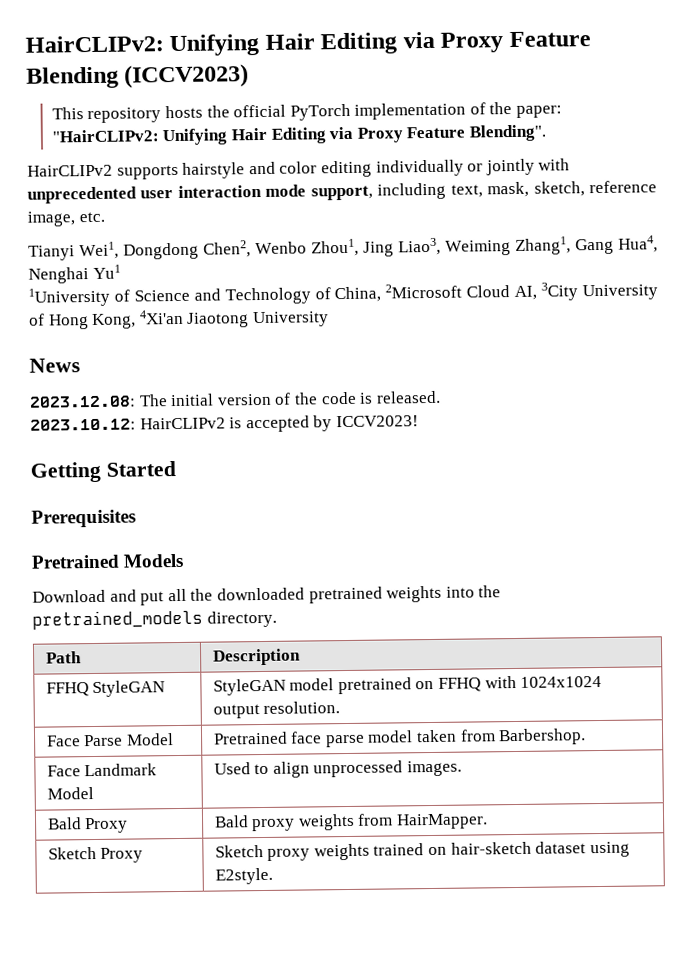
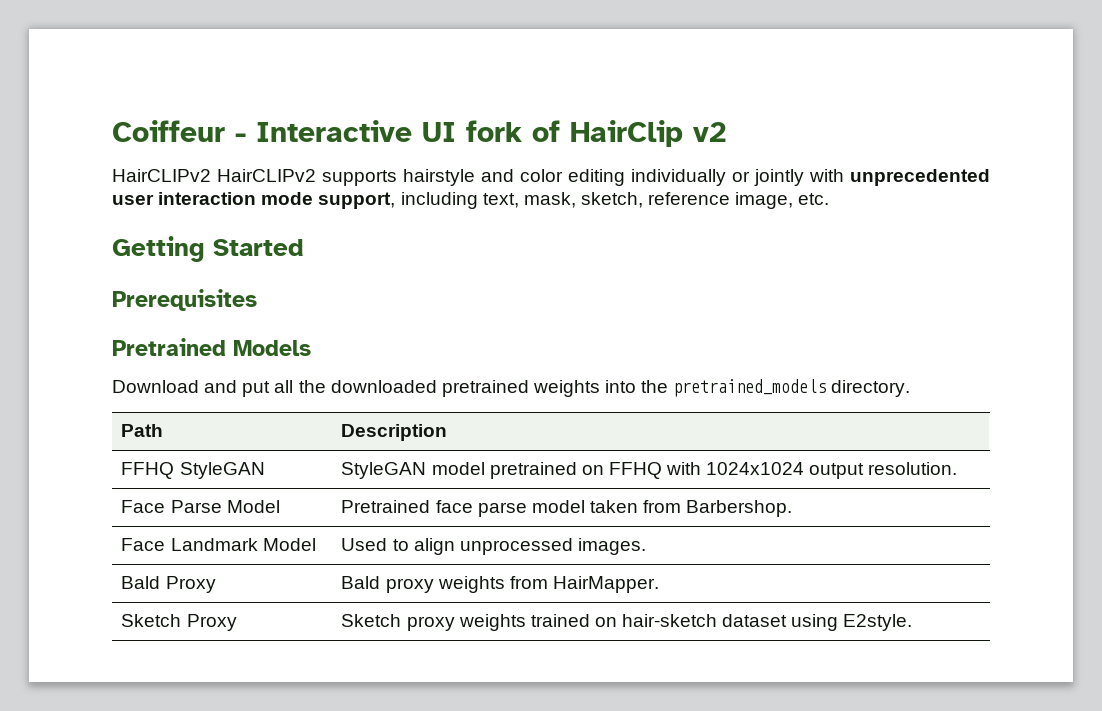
- HairCLIPv2: Unifying Hair Editing via Proxy Feature Blending (ICCV2023)
- This repository hosts the official PyTorch implementation of the paper: "HairCLIPv2: Unifying Hair Editing via Proxy Feature Blending".
- HairCLIPv2 supports hairstyle and color editing individually or jointly with unprecedented user interaction mode support, including text, mask, sketch, reference image, etc.
+ Coiffeur - Interactive UI fork of HairClip v2
+ HairCLIPv2 HairCLIPv2 supports hairstyle and color editing individually or jointly with unprecedented user interaction mode support, including text, mask, sketch, reference image, etc.
- Tianyi Wei1, Dongdong Chen2, Wenbo Zhou1, Jing Liao3, Weiming Zhang1, Gang Hua4, Nenghai Yu1
- 1University of Science and Technology of China, 2Microsoft Cloud AI, 3City University of Hong Kong, 4Xi'an Jiaotong University
- News
- 2023.12.08: The initial version of the code is released.
- 2023.10.12: HairCLIPv2 is accepted by ICCV2023!

